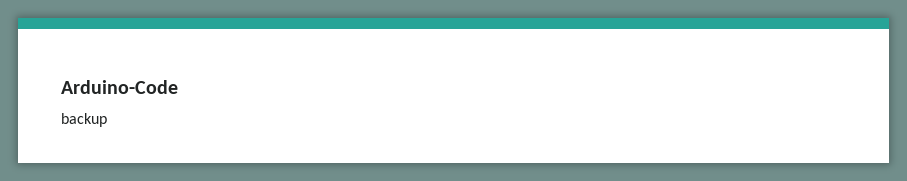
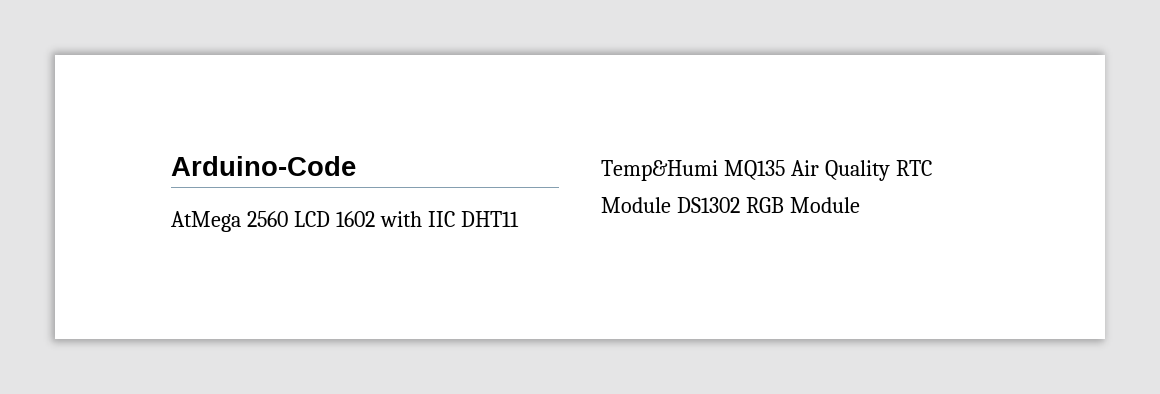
- backup
+ AtMega 2560 LCD 1602 with IIC DHT11 Temp&Humi MQ135 Air Quality RTC Module DS1302 RGB Module

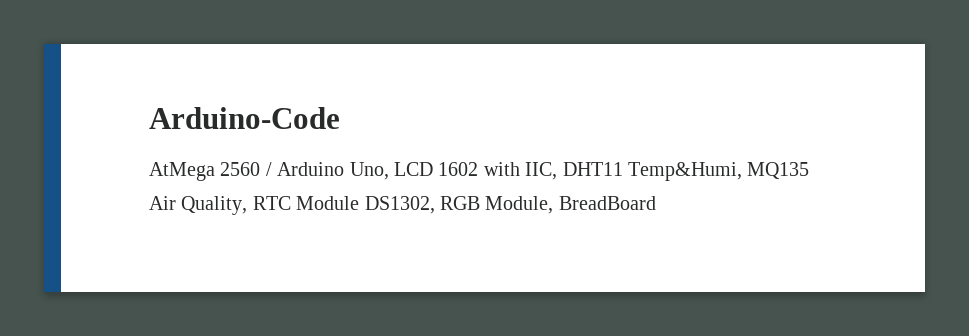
- AtMega 2560 LCD 1602 with IIC DHT11 Temp&Humi MQ135 Air Quality RTC Module DS1302 RGB Module
+ AtMega 2560 / Arduino Uno, LCD 1602 with IIC, DHT11 Temp&Humi, MQ135 Air Quality, RTC Module DS1302, RGB Module, BreadBoard

